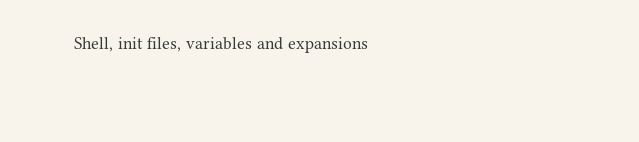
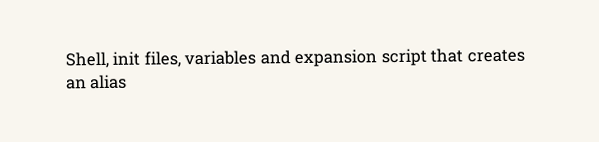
- Shell, init files, variables and expansions
+ Shell, init files, variables and expansion script that creates an alias

